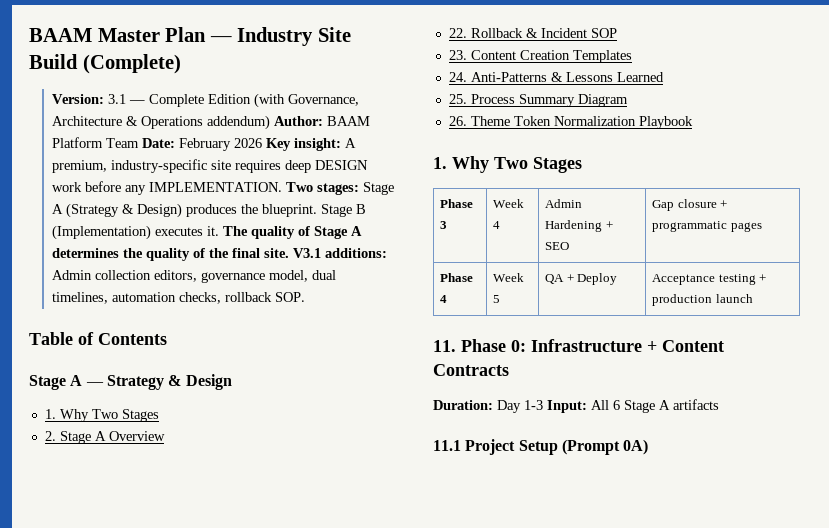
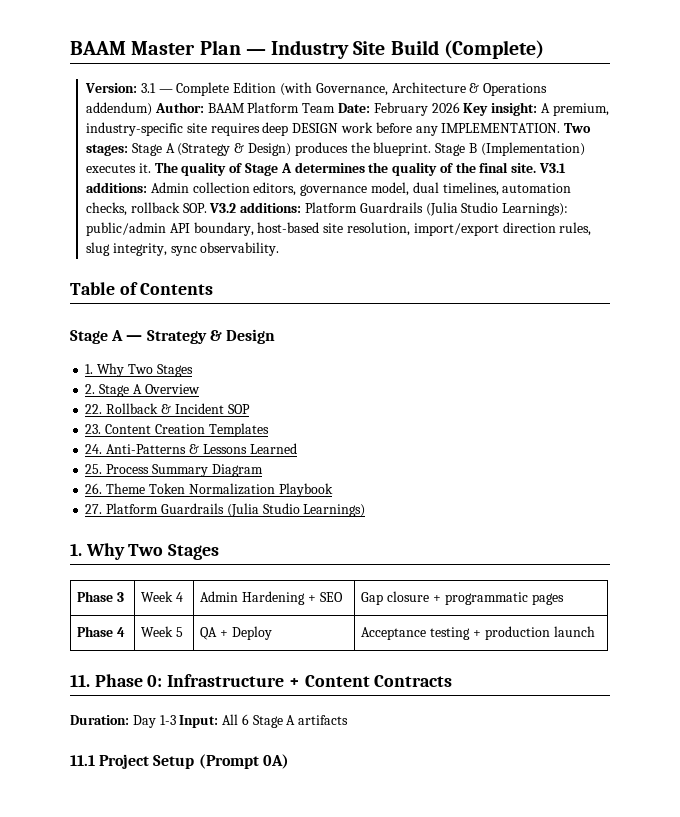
- V3.1 additions: Admin collection editors, governance model, dual timelines, automation checks, rollback SOP.
+ V3.1 additions: Admin collection editors, governance model, dual timelines, automation checks, rollback SOP. V3.2 additions: Platform Guardrails (Julia Studio Learnings): public/admin API boundary, host-based site resolution, import/export direction rules, slug integrity, sync observability.
+ 27. Platform Guardrails (Julia Studio Learnings)

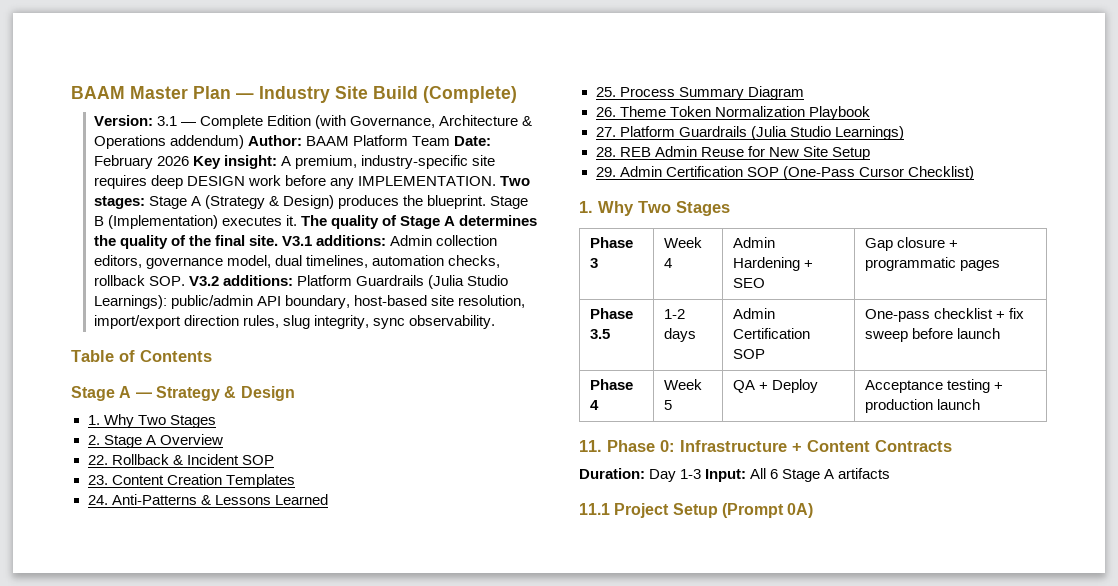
+ 28. REB Admin Reuse for New Site Setup
+ 29. Admin Certification SOP (One-Pass Cursor Checklist)
+ Phase 3.5 | 1-2 days | Admin Certification SOP | One-pass checklist + fix sweep before launch

